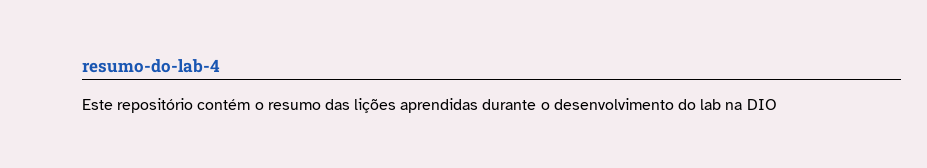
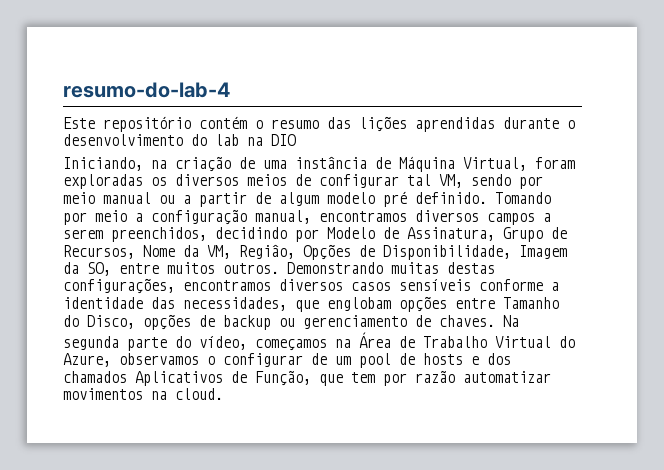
+ Iniciando, na criação de uma instância de Máquina Virtual, foram exploradas os diversos meios de configurar tal VM, sendo por meio manual ou a partir de algum modelo pré definido. Tomando por meio a configuração manual, encontramos diversos campos a serem preenchidos, decidindo por Modelo de Assinatura, Grupo de Recursos, Nome da VM, Regiâo, Opções de Disponibilidade, Imagem da SO, entre muitos outros. Demonstrando muitas destas configurações, encontramos diversos casos sensíveis conforme a identidade das necessidades, que englobam opções entre Tamanho do Disco, opções de backup ou gerenciamento de chaves. Na segunda parte do vídeo, começamos na Área de Trabalho Virtual do Azure, observamos o configurar de um pool de hosts e dos chamados Aplicativos de Função, que tem por razão automatizar movimentos na cloud.

